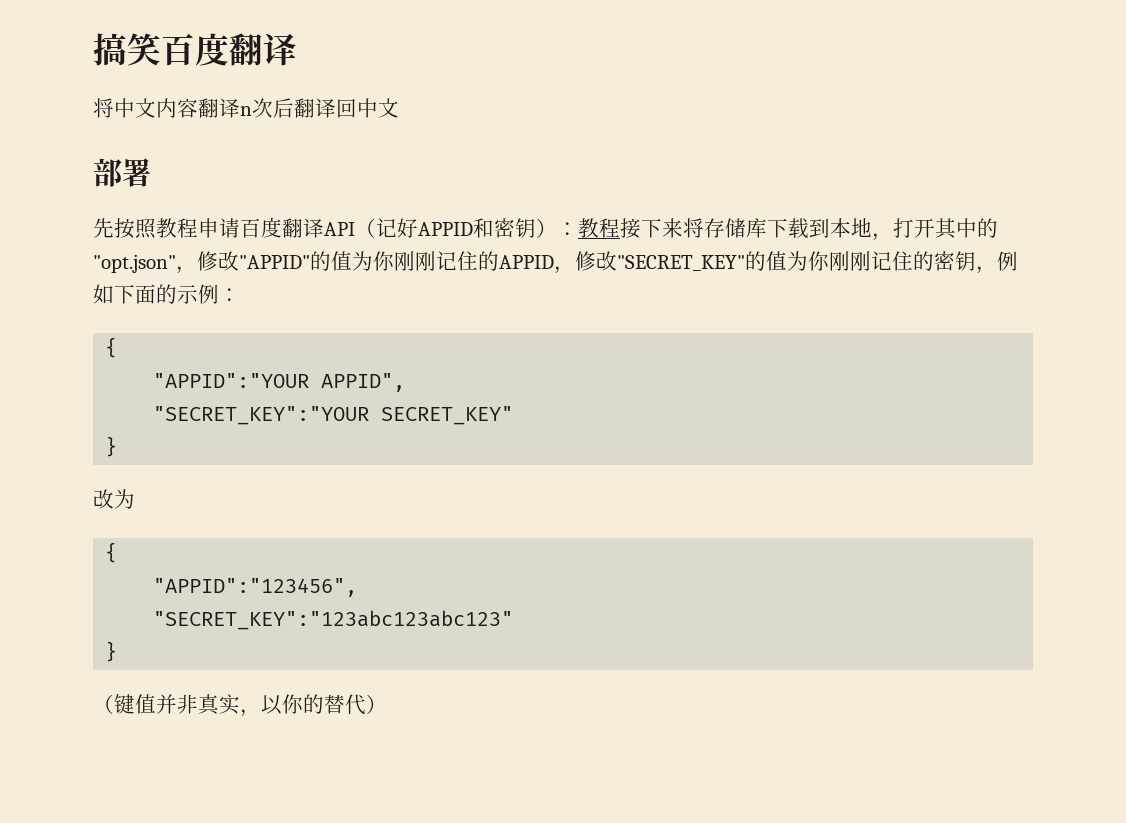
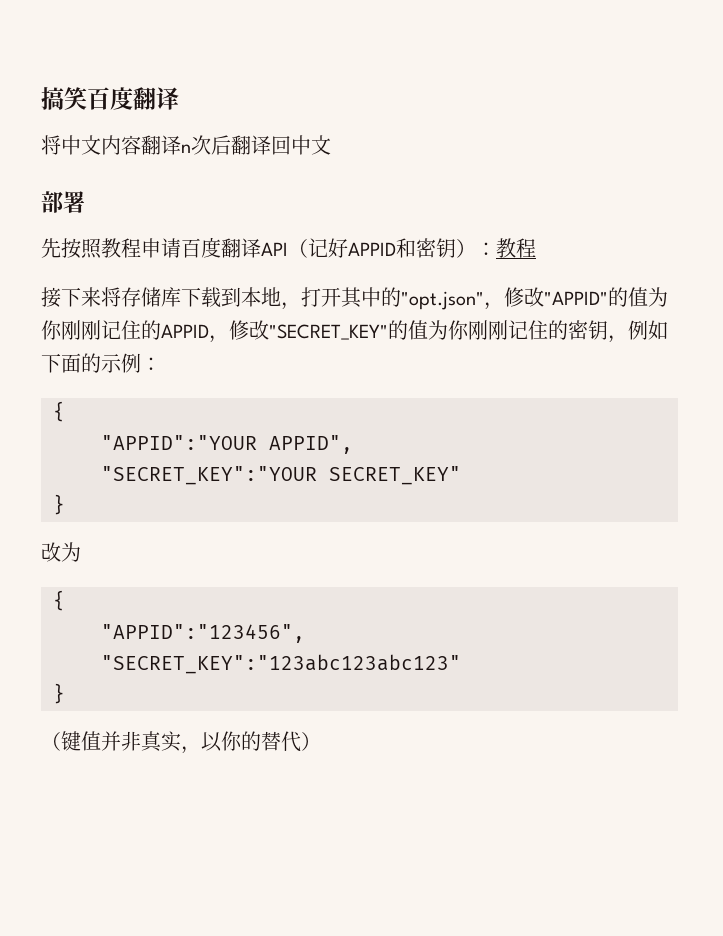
- 先按照教程申请百度翻译API（记好APPID和密钥）：教程接下来将存储库下载到本地，打开其中的"opt.json"，修改"APPID"的值为你刚刚记住的APPID，修改"SECRET_KEY"的值为你刚刚记住的密钥，例如下面的示例：
+ 先按照教程申请百度翻译API（记好APPID和密钥）：教程
+ 接下来将存储库下载到本地，打开其中的"opt.json"，修改"APPID"的值为你刚刚记住的APPID，修改"SECRET_KEY"的值为你刚刚记住的密钥，例如下面的示例：

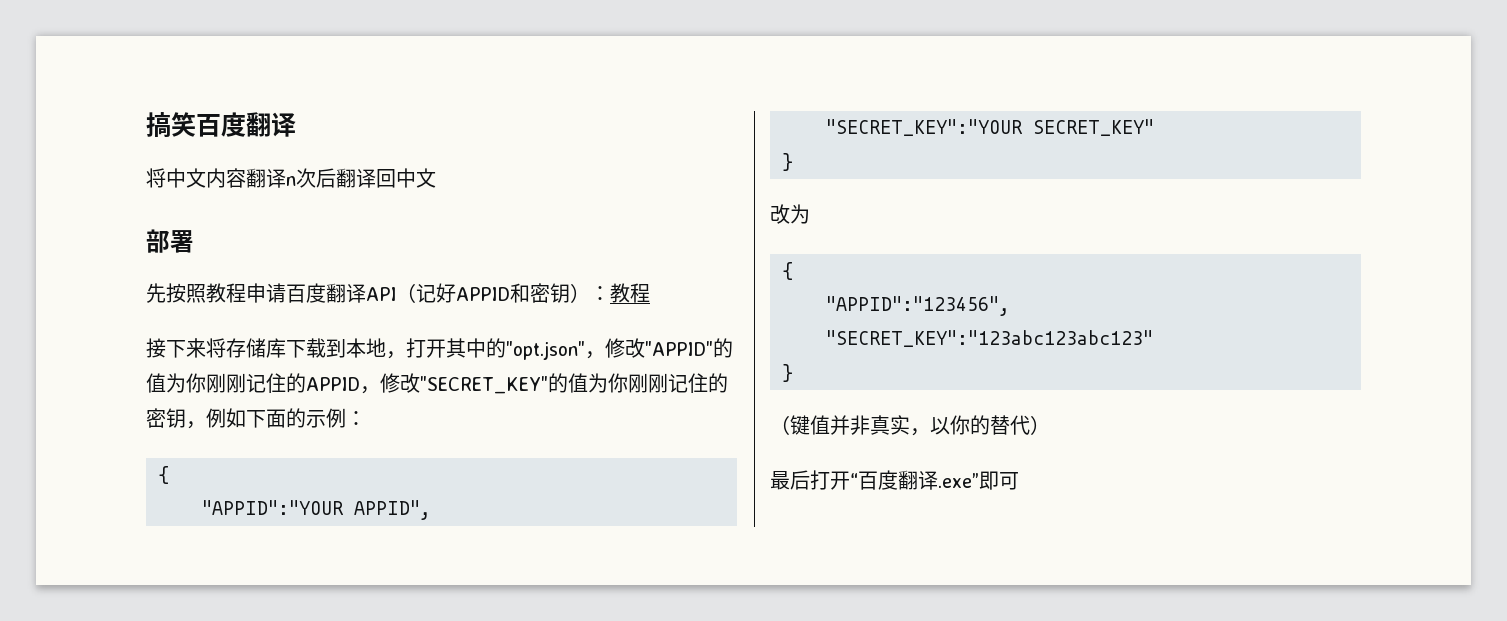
+ 最后打开“百度翻译.exe”即可

